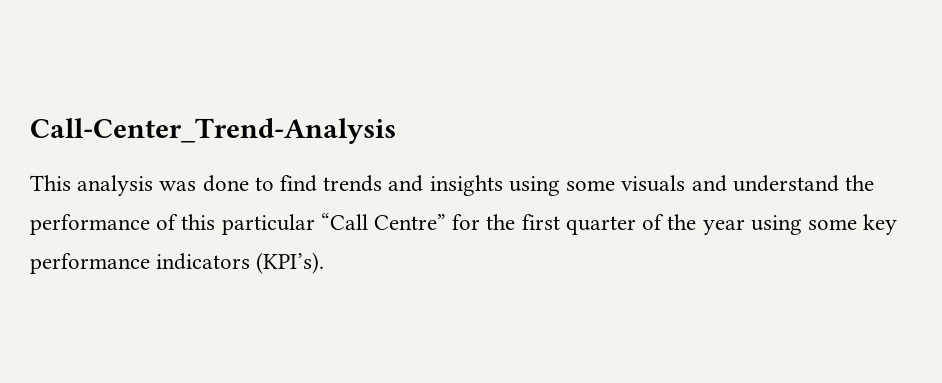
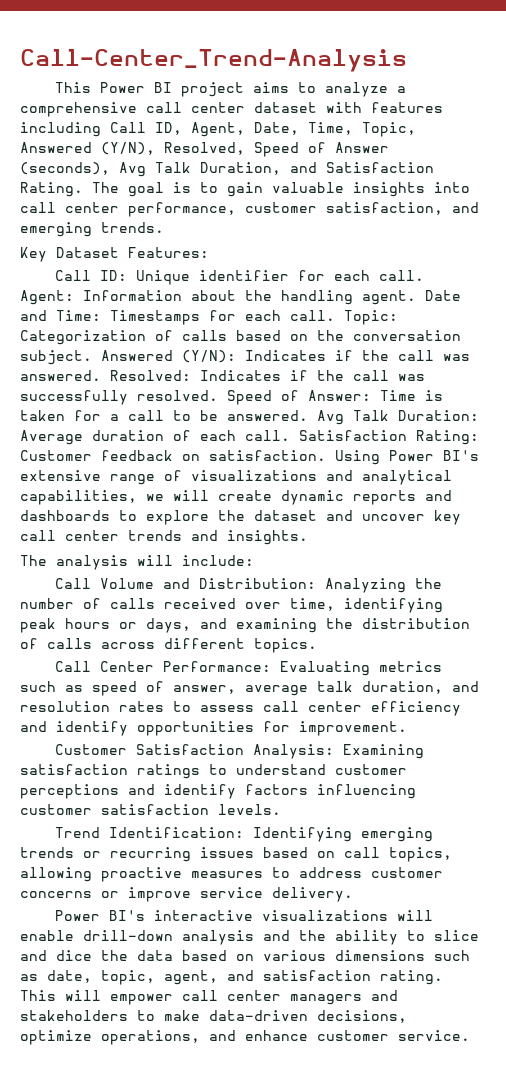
- This analysis was done to find trends and insights using some visuals and understand the performance of this particular “Call Centre” for the first quarter of the year using some key performance indicators (KPI’s).
+ This Power BI project aims to analyze a comprehensive call center dataset with features including Call ID, Agent, Date, Time, Topic, Answered (Y/N), Resolved, Speed of Answer (seconds), Avg Talk Duration, and Satisfaction Rating. The goal is to gain valuable insights into call center performance, customer satisfaction, and emerging trends.
+ Key Dataset Features:
+ Call ID: Unique identifier for each call. Agent: Information about the handling agent. Date and Time: Timestamps for each call. Topic: Categorization of calls based on the conversation subject. Answered (Y/N): Indicates if the call was answered. Resolved: Indicates if the call was successfully resolved. Speed of Answer: Time is taken for a call to be answered. Avg Talk Duration: Average duration of each call. Satisfaction Rating: Customer feedback on satisfaction. Using Power BI's extensive range of visualizations and analytical capabilities, we will create dynamic reports and dashboards to explore the dataset and uncover key call center trends and insights.
+ The analysis will include:
+ Call Volume and Distribution: Analyzing the number of calls received over time, identifying peak hours or days, and examining the distribution of calls across different topics.
+ Call Center Performance: Evaluating metrics such as speed of answer, average talk duration, and resolution rates to assess call center efficiency and identify opportunities for improvement.
+ Customer Satisfaction Analysis: Examining satisfaction ratings to understand customer perceptions and identify factors influencing customer satisfaction levels.
+ Trend Identification: Identifying emerging trends or recurring issues based on call topics, allowing proactive measures to address customer concerns or improve service delivery.
+ Power BI's interactive visualizations will enable drill-down analysis and the ability to slice and dice the data based on various dimensions such as date, topic, agent, and satisfaction rating. This will empower call center managers and stakeholders to make data-driven decisions, optimize operations, and enhance customer service.

